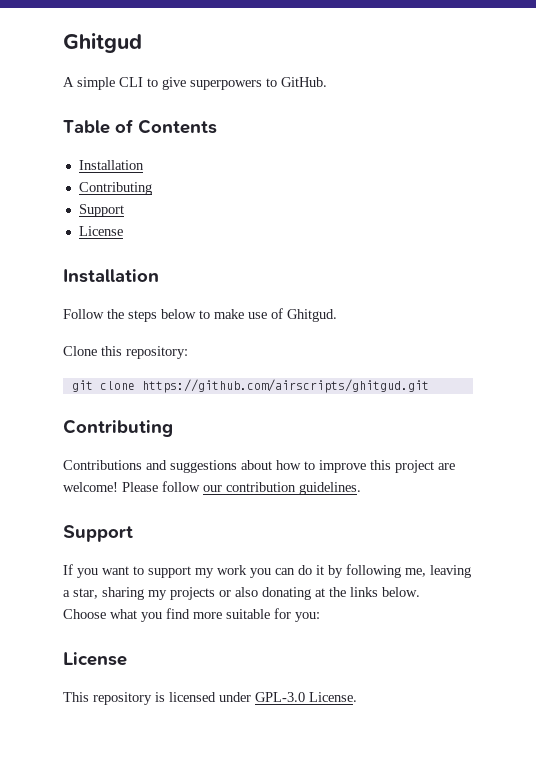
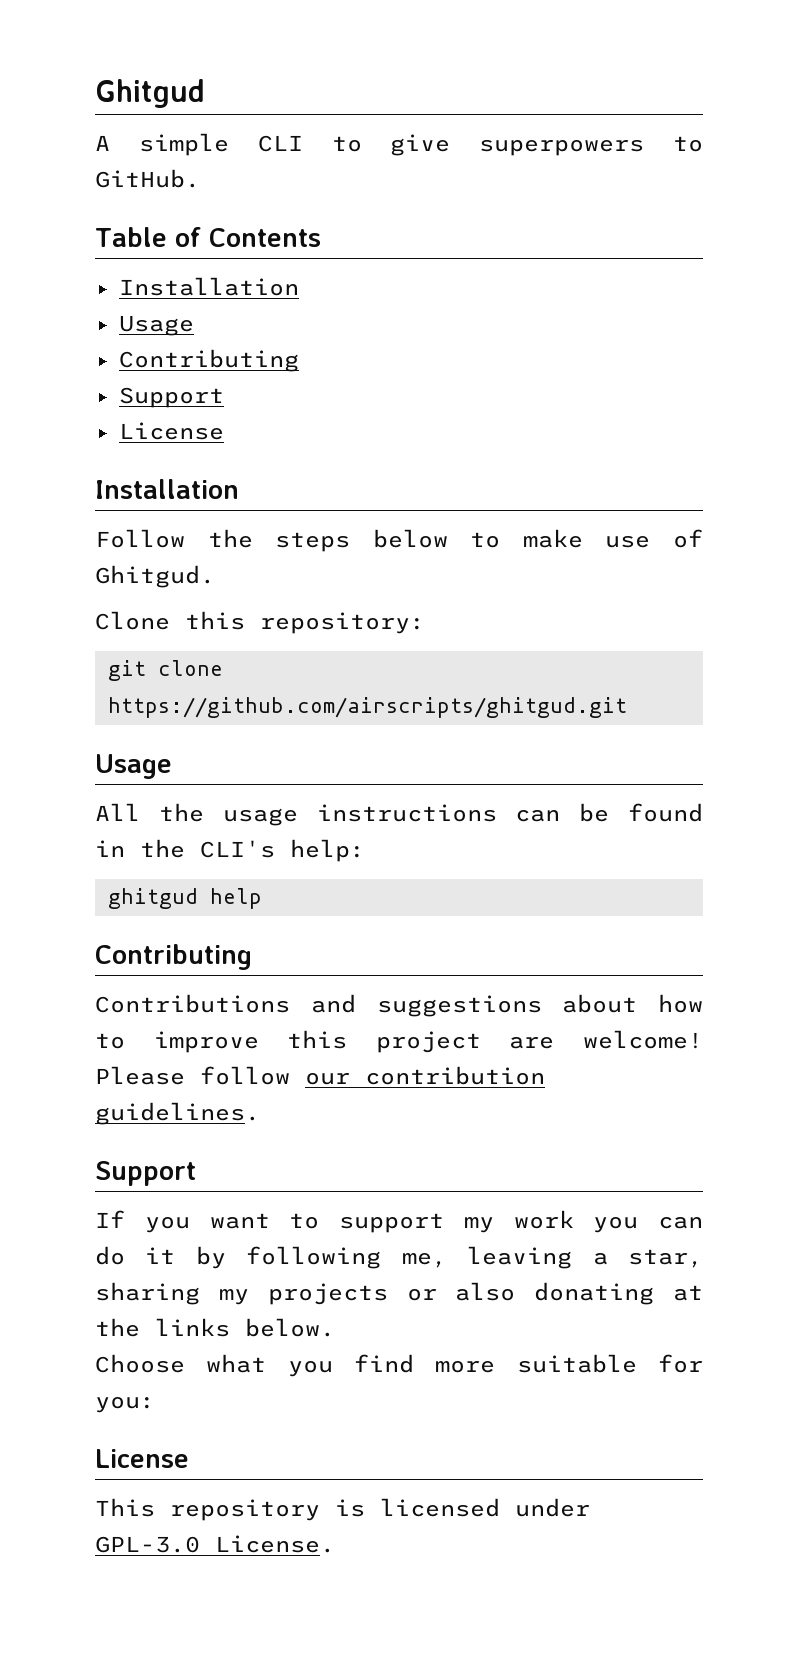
  Table of Contents
  Installation
+ Usage
  git clone https://github.com/airscripts/ghitgud.git
+ Usage
+ All the usage instructions can be found in the CLI's help:
+ ghitgud help

